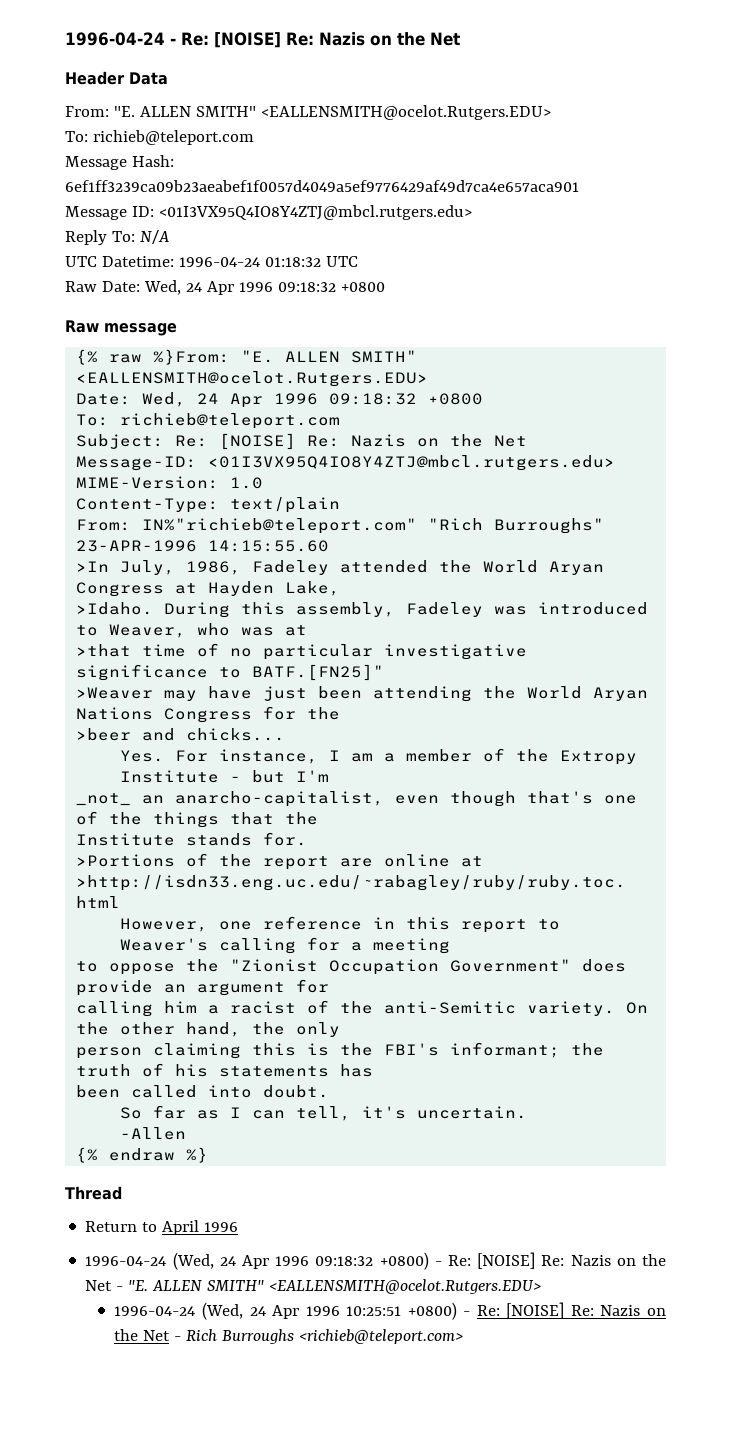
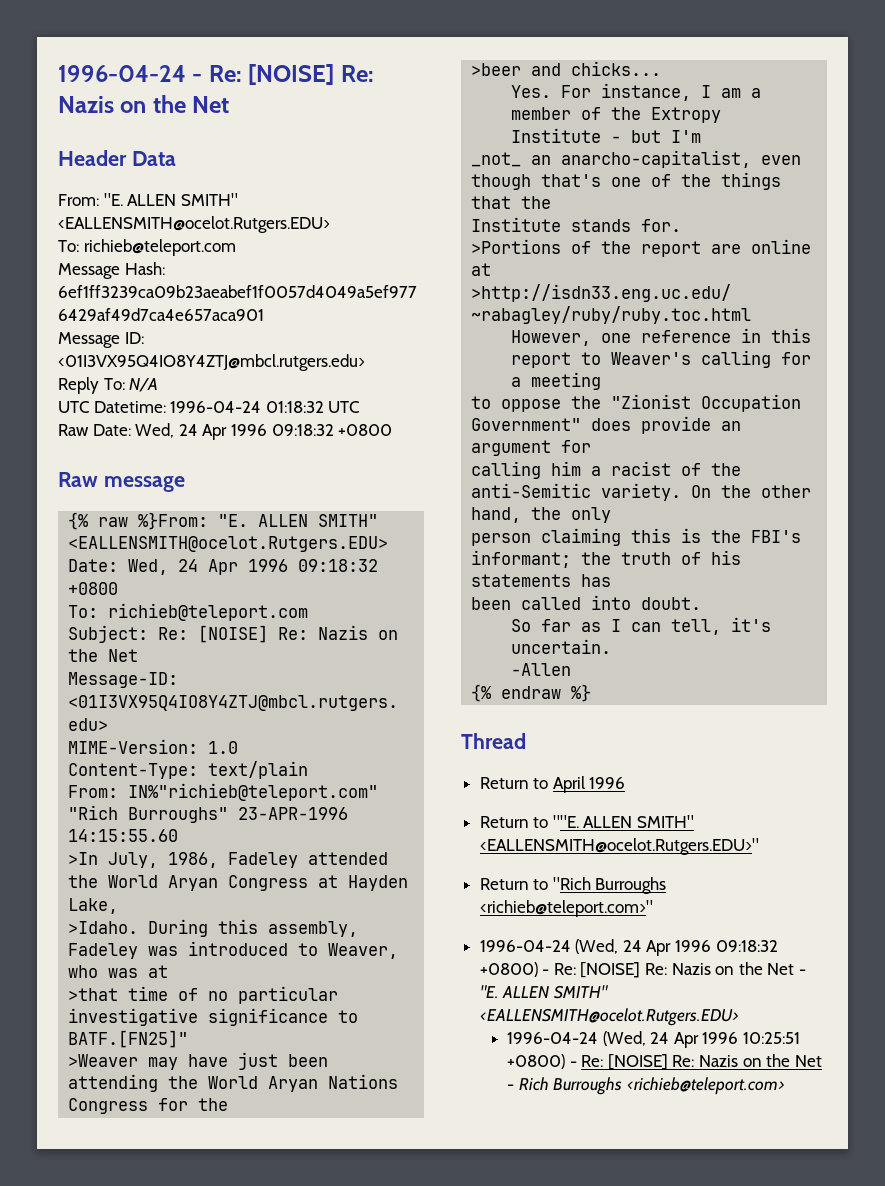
+ Return to ""E. ALLEN SMITH" <EALLENSMITH@ocelot.Rutgers.EDU>"
+ Return to "Rich Burroughs <richieb@teleport.com>"

